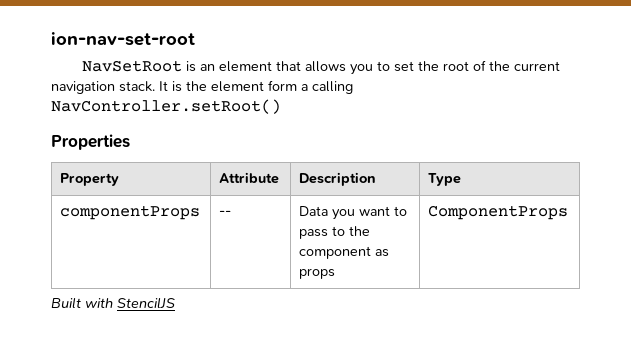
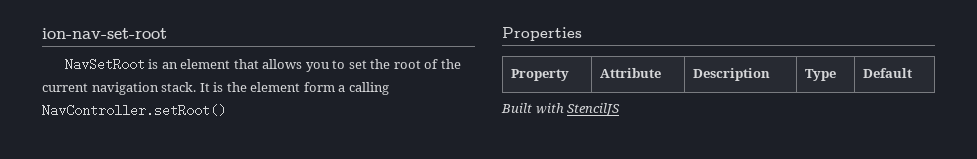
- Property | Attribute | Description | Type
- componentProps | -- | Data you want to pass to the component as props | ComponentProps
+ Property | Attribute | Description | Type | Default

